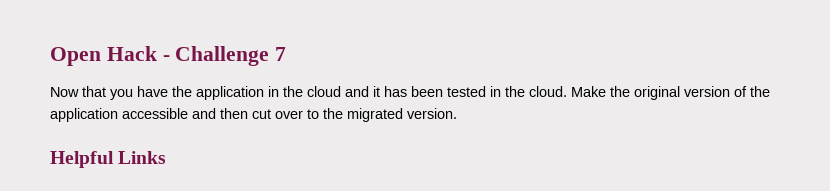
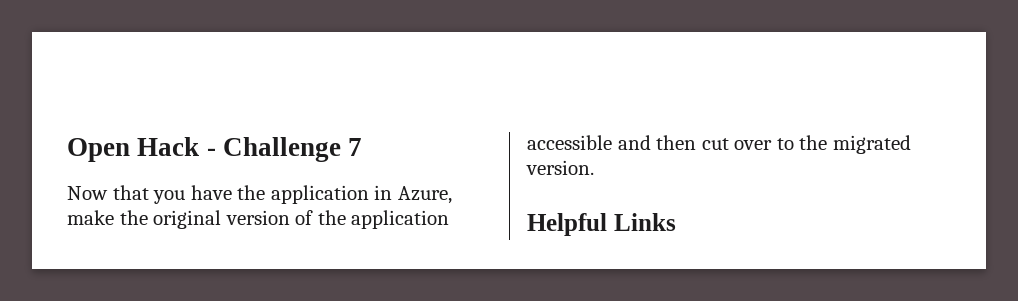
- Now that you have the application in the cloud and it has been tested in the cloud. Make the original version of the application accessible and then cut over to the migrated version.
+ Now that you have the application in Azure, make the original version of the application accessible and then cut over to the migrated version.

